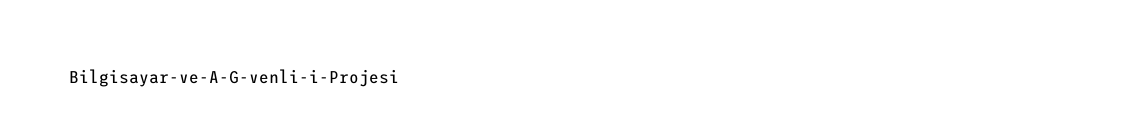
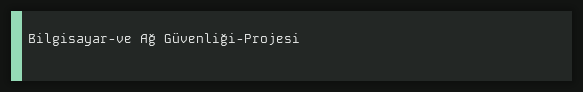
- Bilgisayar-ve-A-G-venli-i-Projesi
+ Bilgisayar-ve Ağ Güvenliği-Projesi

